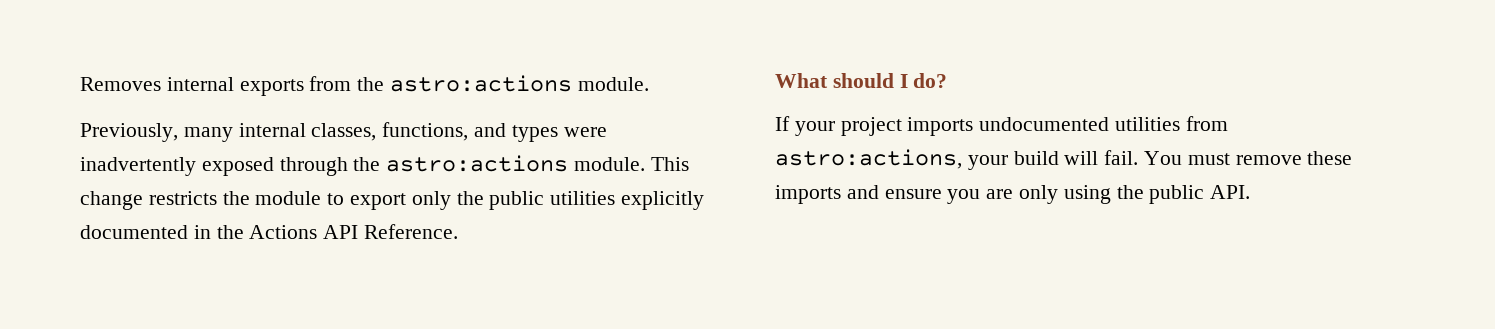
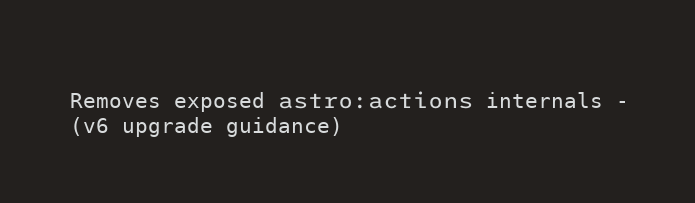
- Removes internal exports from the astro:actions module.
- Previously, many internal classes, functions, and types were inadvertently exposed through the astro:actions module. This change restricts the module to export only the public utilities explicitly documented in the Actions API Reference.
- What should I do?
- If your project imports undocumented utilities from astro:actions, your build will fail. You must remove these imports and ensure you are only using the public API.
+ Removes exposed astro:actions internals - (v6 upgrade guidance)

